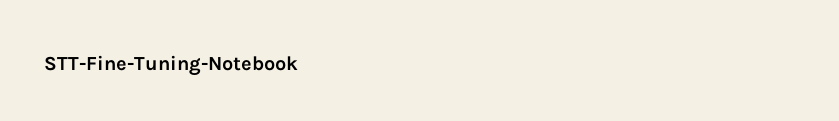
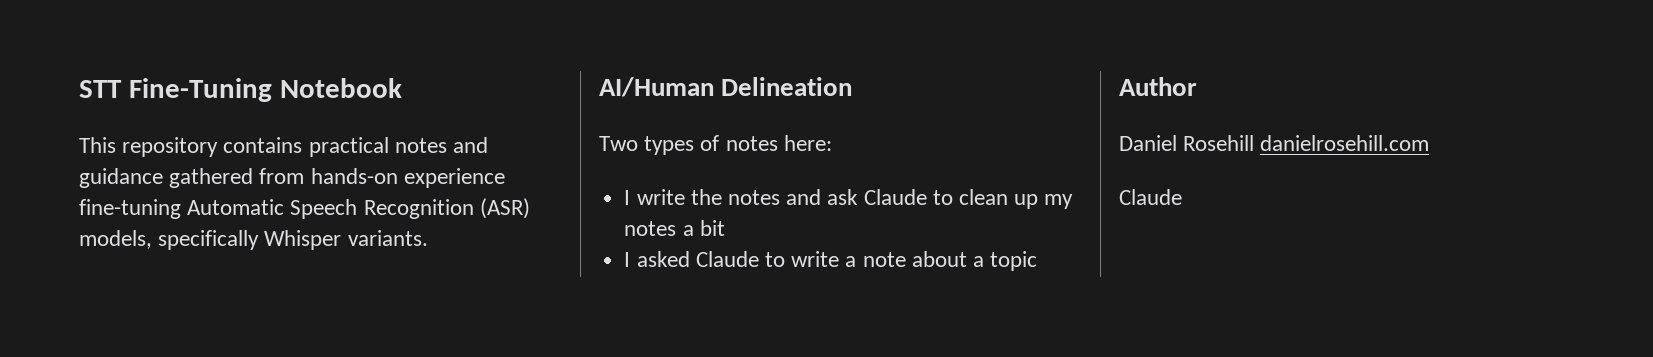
- STT-Fine-Tuning-Notebook
+ STT Fine-Tuning Notebook
+ This repository contains practical notes and guidance gathered from hands-on experience fine-tuning Automatic Speech Recognition (ASR) models, specifically Whisper variants.
+ AI/Human Delineation
+ Two types of notes here:
+ I write the notes and ask Claude to clean up my notes a bit
+ I asked Claude to write a note about a topic
+ Author
+ Daniel Rosehill danielrosehill.com
+ Claude

